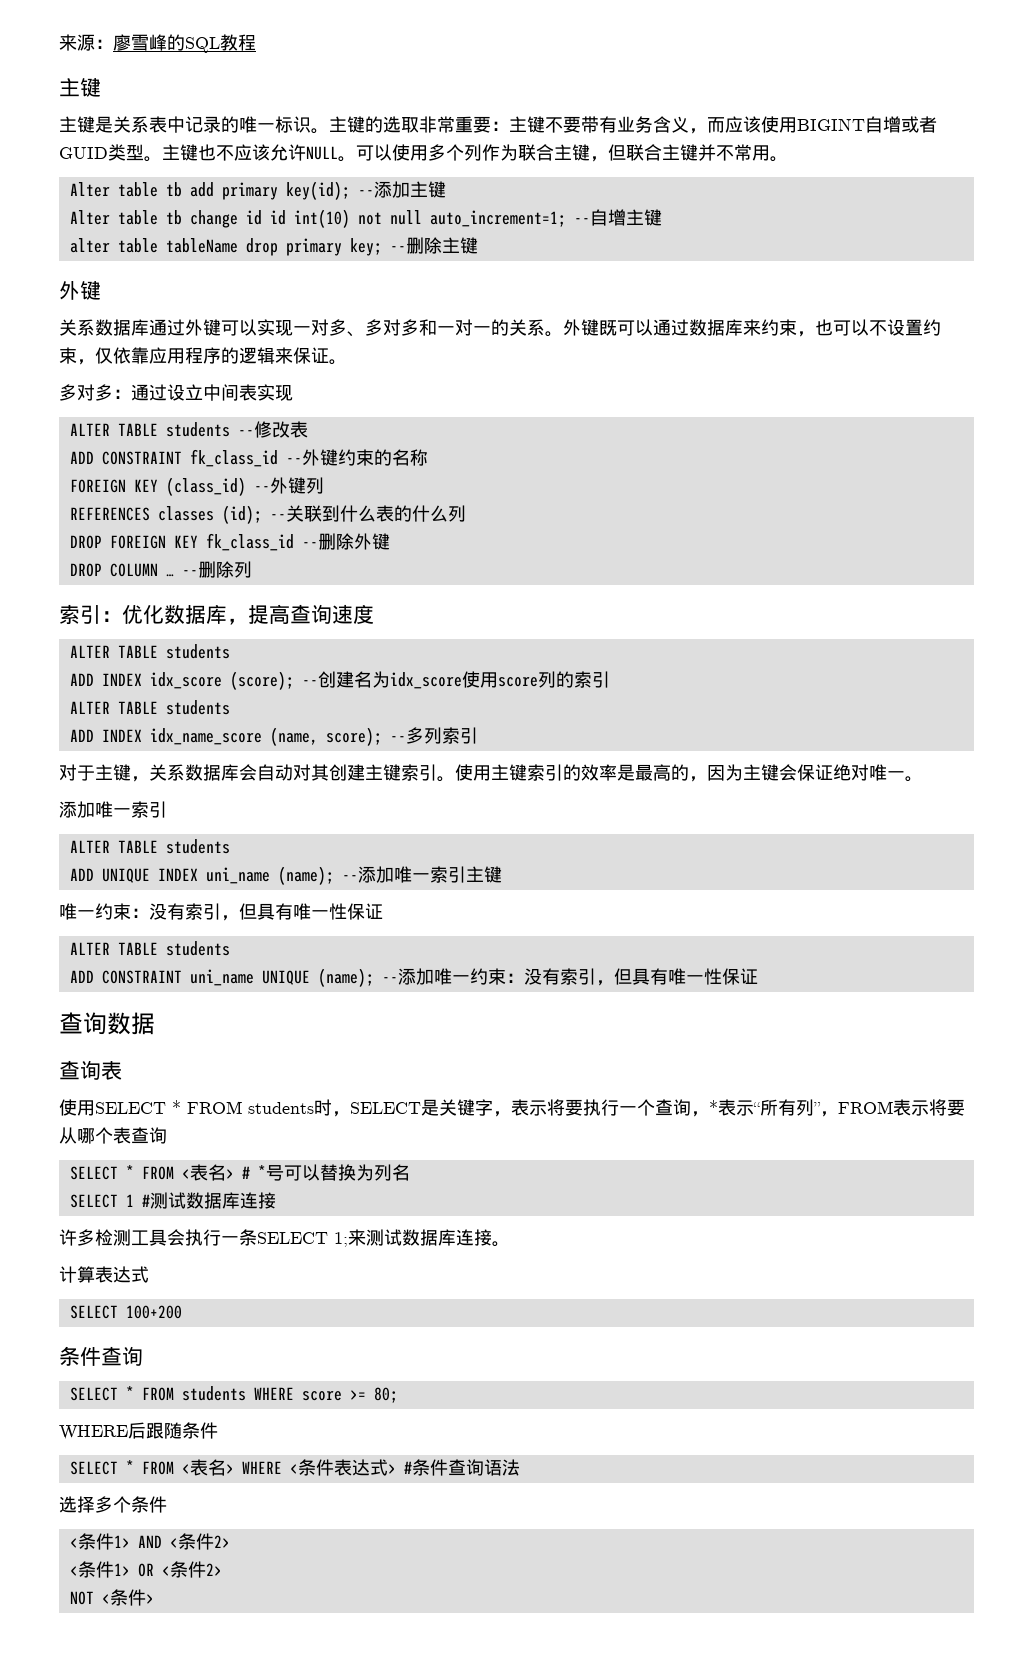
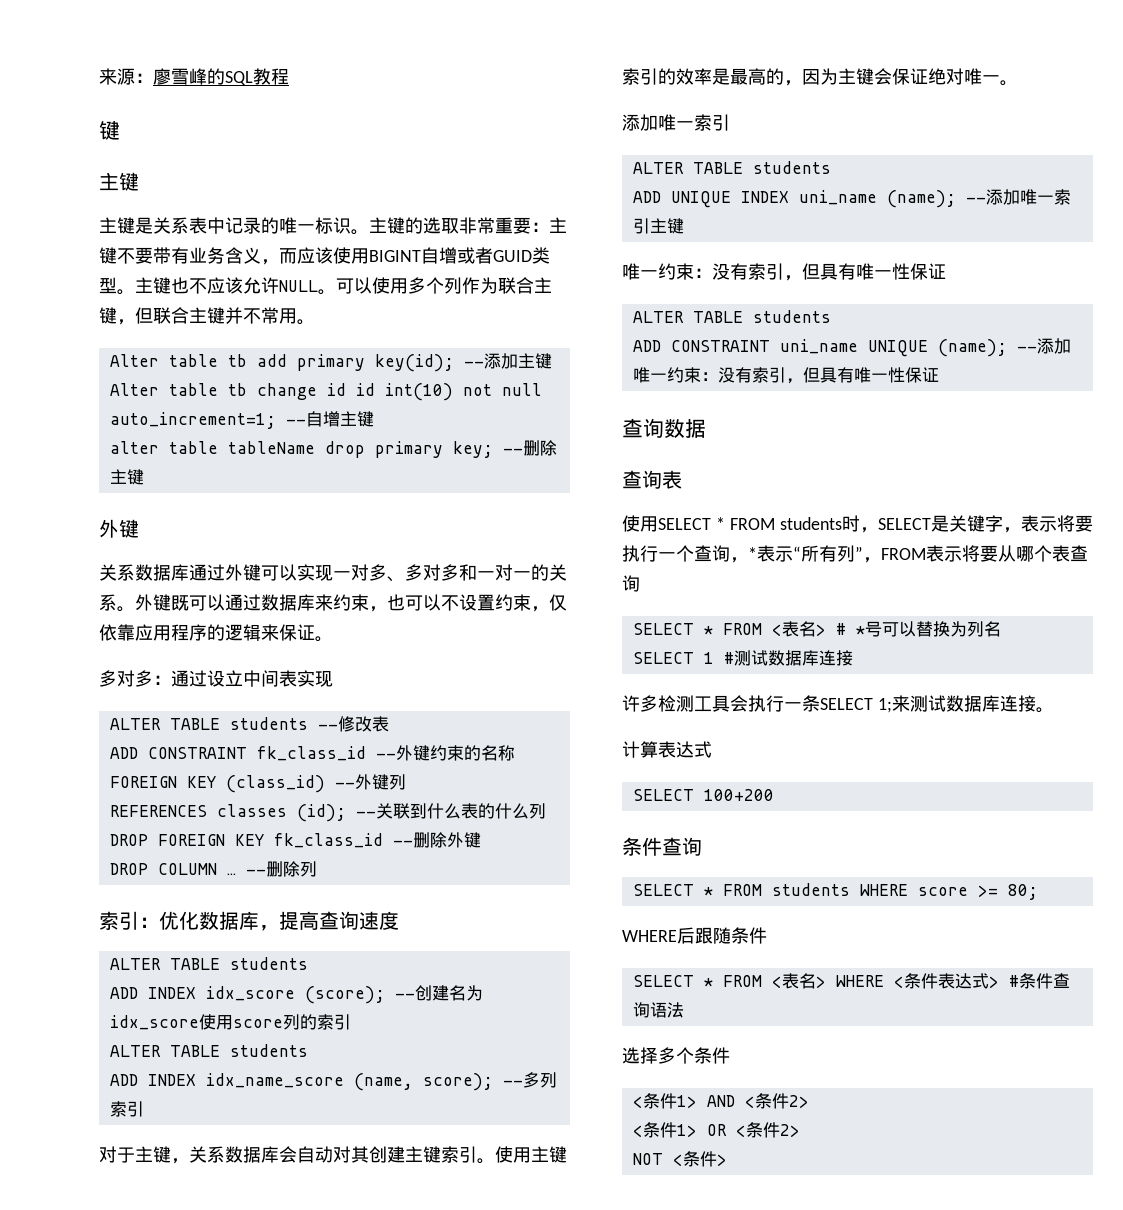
  来源：廖雪峰的SQL教程
+ 键

